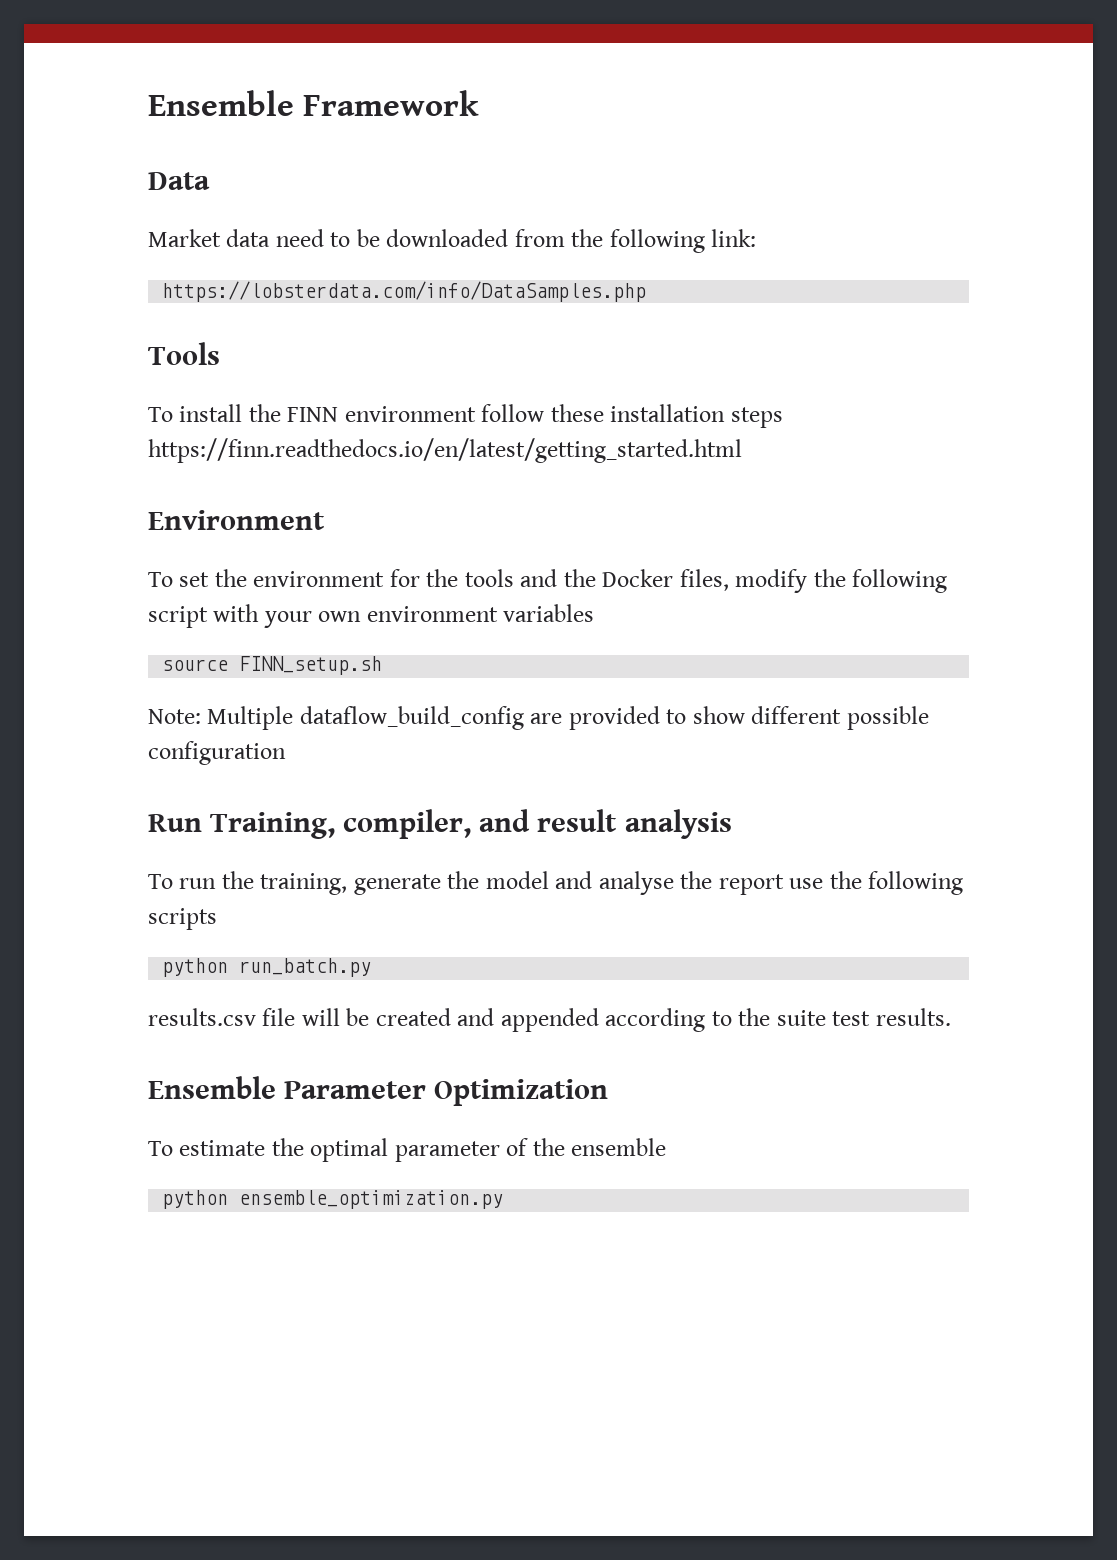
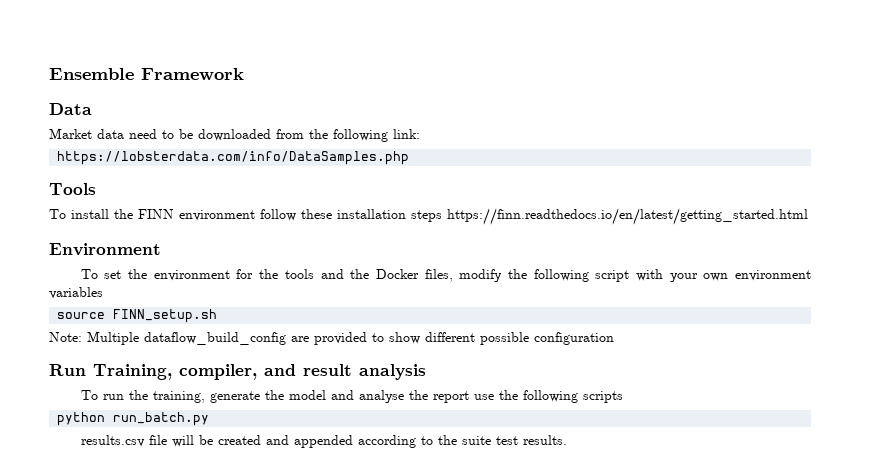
- Ensemble Parameter Optimization
- To estimate the optimal parameter of the ensemble
- python ensemble_optimization.py

